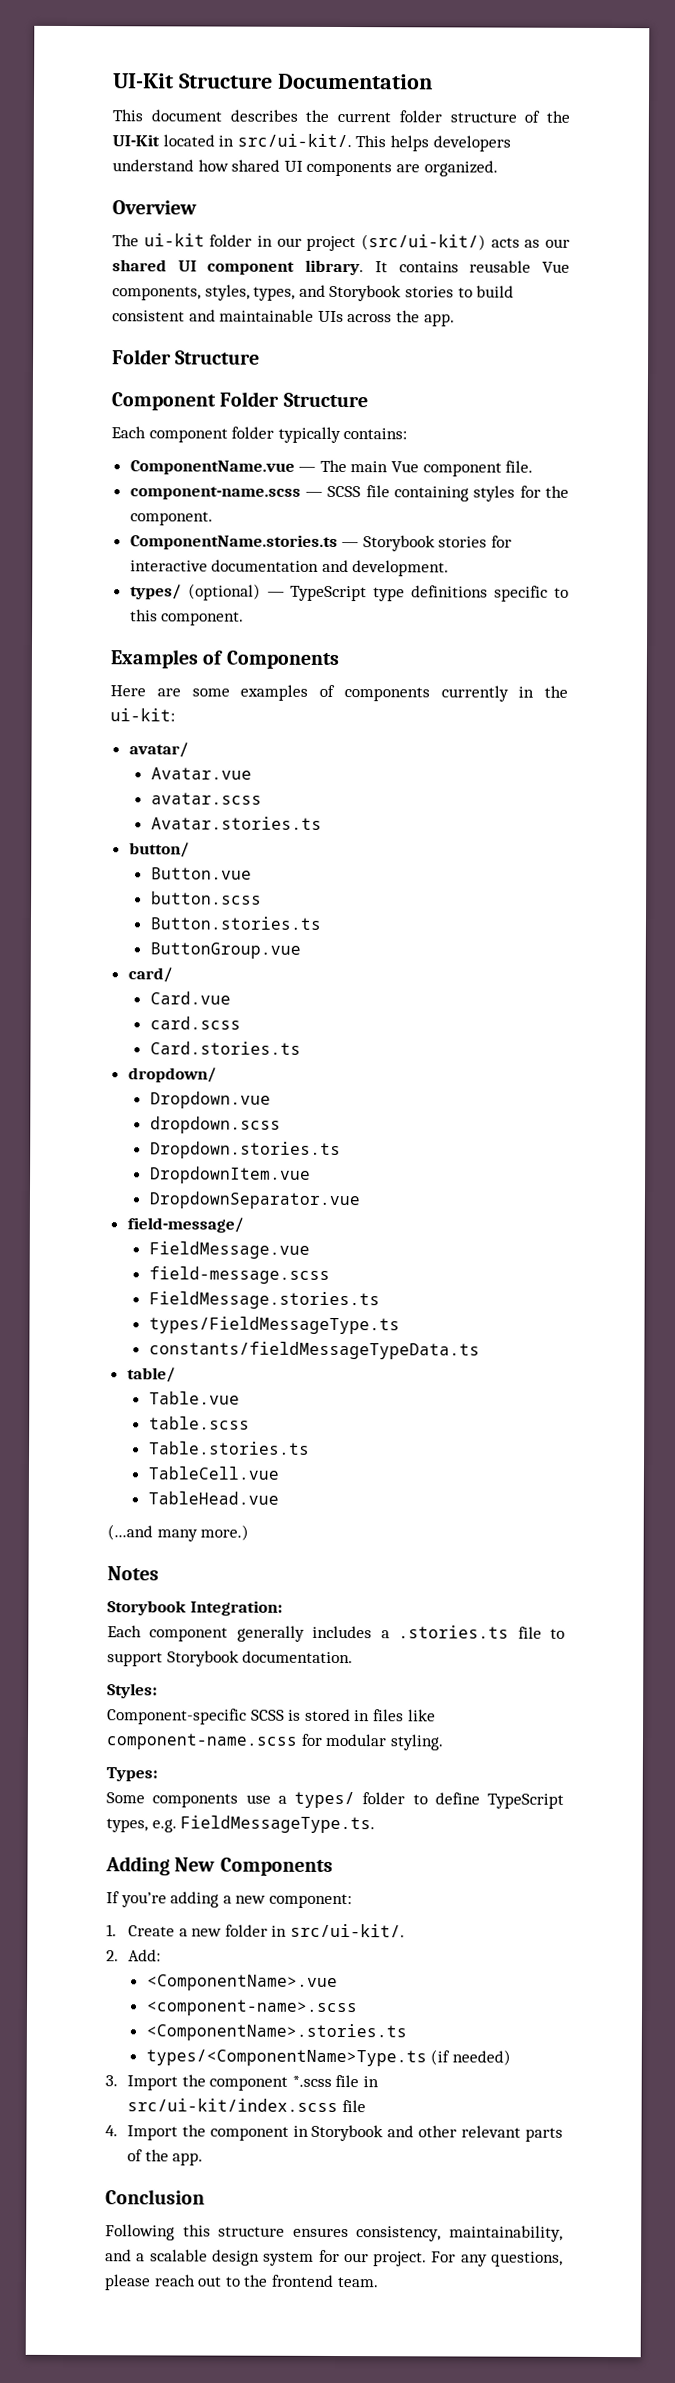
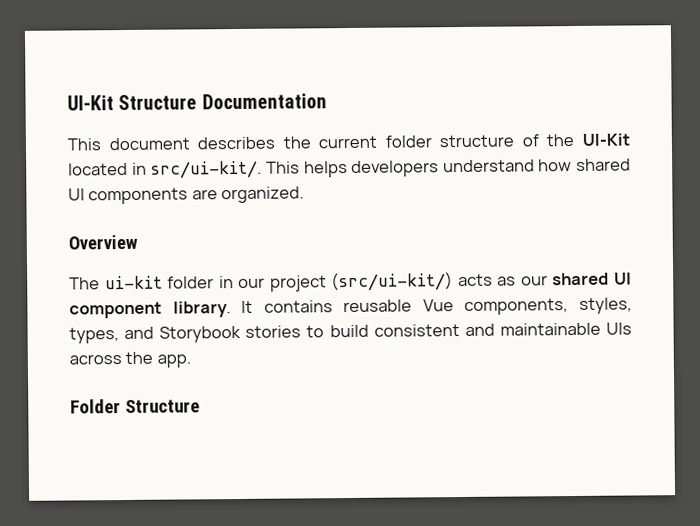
- Component Folder Structure
- Each component folder typically contains:
- ComponentName.vue — The main Vue component file.
- component-name.scss — SCSS file containing styles for the component.
- ComponentName.stories.ts — Storybook stories for interactive documentation and development.
- types/ (optional) — TypeScript type definitions specific to this component.
- Examples of Components
- Here are some examples of components currently in the ui-kit:
- avatar/
- Avatar.vue
- avatar.scss
- Avatar.stories.ts
- button/
- Button.vue
- button.scss
- Button.stories.ts
- ButtonGroup.vue
- card/
- Card.vue
- card.scss
- Card.stories.ts
- dropdown/
- Dropdown.vue
- dropdown.scss
- Dropdown.stories.ts
- DropdownItem.vue
- DropdownSeparator.vue
- field-message/
- FieldMessage.vue
- field-message.scss
- FieldMessage.stories.ts
- types/FieldMessageType.ts
- constants/fieldMessageTypeData.ts
- table/
- Table.vue
- table.scss
- Table.stories.ts
- TableCell.vue
- TableHead.vue
- (...and many more.)
- Notes
- Storybook Integration:
- Each component generally includes a .stories.ts file to support Storybook documentation.
- Styles:
- Component-specific SCSS is stored in files like component-name.scss for modular styling.
- Types:
- Some components use a types/ folder to define TypeScript types, e.g. FieldMessageType.ts.
- Adding New Components
- If you’re adding a new component:
- 1. Create a new folder in src/ui-kit/.
- 2. Add:
- <ComponentName>.vue
- <component-name>.scss
- <ComponentName>.stories.ts
- types/<ComponentName>Type.ts (if needed)
- 3. Import the component *.scss file in src/ui-kit/index.scss file
- 4. Import the component in Storybook and other relevant parts of the app.
- Conclusion
- Following this structure ensures consistency, maintainability, and a scalable design system for our project. For any questions, please reach out to the frontend team.

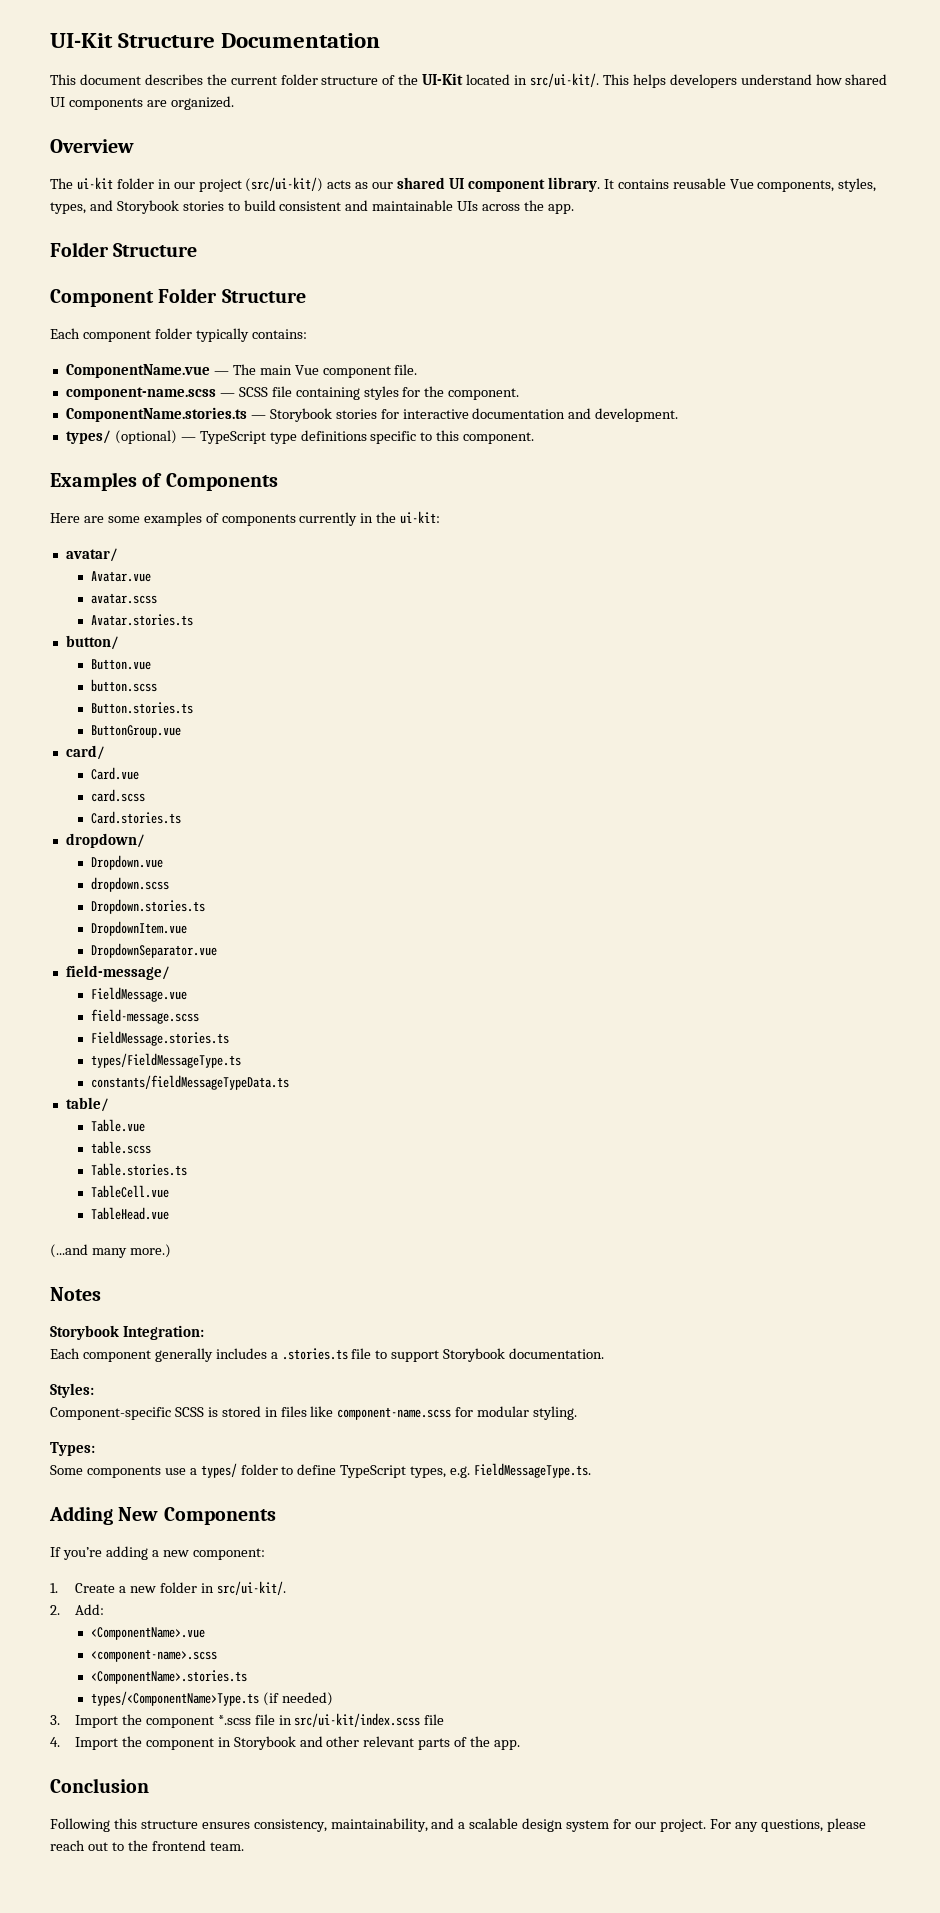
+ Component Folder Structure
+ Each component folder typically contains:
+ ComponentName.vue — The main Vue component file.
+ component-name.scss — SCSS file containing styles for the component.
+ ComponentName.stories.ts — Storybook stories for interactive documentation and development.
+ types/ (optional) — TypeScript type definitions specific to this component.
+ Examples of Components
+ Here are some examples of components currently in the ui-kit:
+ avatar/
+ Avatar.vue
+ avatar.scss
+ Avatar.stories.ts
+ button/
+ Button.vue
+ button.scss
+ Button.stories.ts
+ ButtonGroup.vue
+ card/
+ Card.vue
+ card.scss
+ Card.stories.ts
+ dropdown/
+ Dropdown.vue
+ dropdown.scss
+ Dropdown.stories.ts
+ DropdownItem.vue
+ DropdownSeparator.vue
+ field-message/
+ FieldMessage.vue
+ field-message.scss
+ FieldMessage.stories.ts
+ types/FieldMessageType.ts
+ constants/fieldMessageTypeData.ts
+ table/
+ Table.vue
+ table.scss
+ Table.stories.ts
+ TableCell.vue
+ TableHead.vue
+ (...and many more.)
+ Notes
+ Storybook Integration:
+ Each component generally includes a .stories.ts file to support Storybook documentation.
+ Styles:
+ Component-specific SCSS is stored in files like component-name.scss for modular styling.
+ Types:
+ Some components use a types/ folder to define TypeScript types, e.g. FieldMessageType.ts.
+ Adding New Components
+ If you’re adding a new component:
+ 1. Create a new folder in src/ui-kit/.
+ 2. Add:
+ <ComponentName>.vue
+ <component-name>.scss
+ <ComponentName>.stories.ts
+ types/<ComponentName>Type.ts (if needed)
+ 3. Import the component *.scss file in src/ui-kit/index.scss file
+ 4. Import the component in Storybook and other relevant parts of the app.
+ Conclusion
+ Following this structure ensures consistency, maintainability, and a scalable design system for our project. For any questions, please reach out to the frontend team.

